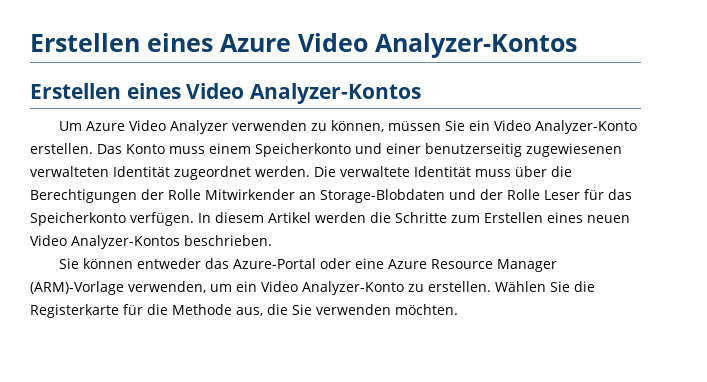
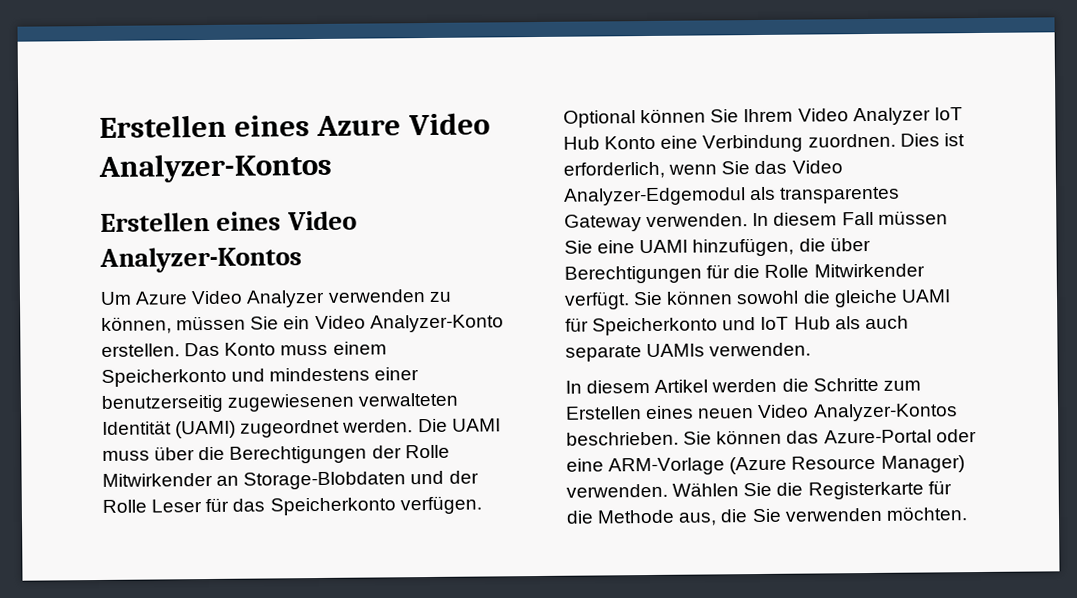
- Das Konto muss einem Speicherkonto und einer benutzerseitig zugewiesenen verwalteten Identität zugeordnet werden.
+ Das Konto muss einem Speicherkonto und mindestens einer benutzerseitig zugewiesenen verwalteten Identität (UAMI) zugeordnet werden.
- Die verwaltete Identität muss über die Berechtigungen der Rolle Mitwirkender an Storage-Blobdaten und der Rolle Leser für das Speicherkonto verfügen. In diesem Artikel werden die Schritte zum Erstellen eines neuen Video Analyzer-Kontos beschrieben.
- Sie können entweder das Azure-Portal oder eine Azure Resource Manager (ARM)-Vorlage verwenden, um ein Video Analyzer-Konto zu erstellen.
+ Die UAMI muss über die Berechtigungen der Rolle Mitwirkender an Storage-Blobdaten und der Rolle Leser für das Speicherkonto verfügen. Optional können Sie Ihrem Video Analyzer IoT Hub Konto eine Verbindung zuordnen. Dies ist erforderlich, wenn Sie das Video Analyzer-Edgemodul als transparentes Gateway verwenden. In diesem Fall müssen Sie eine UAMI hinzufügen, die über Berechtigungen für die Rolle Mitwirkender verfügt. Sie können sowohl die gleiche UAMI für Speicherkonto und IoT Hub als auch separate UAMIs verwenden.
+ In diesem Artikel werden die Schritte zum Erstellen eines neuen Video Analyzer-Kontos beschrieben. Sie können das Azure-Portal oder eine ARM-Vorlage (Azure Resource Manager) verwenden.

